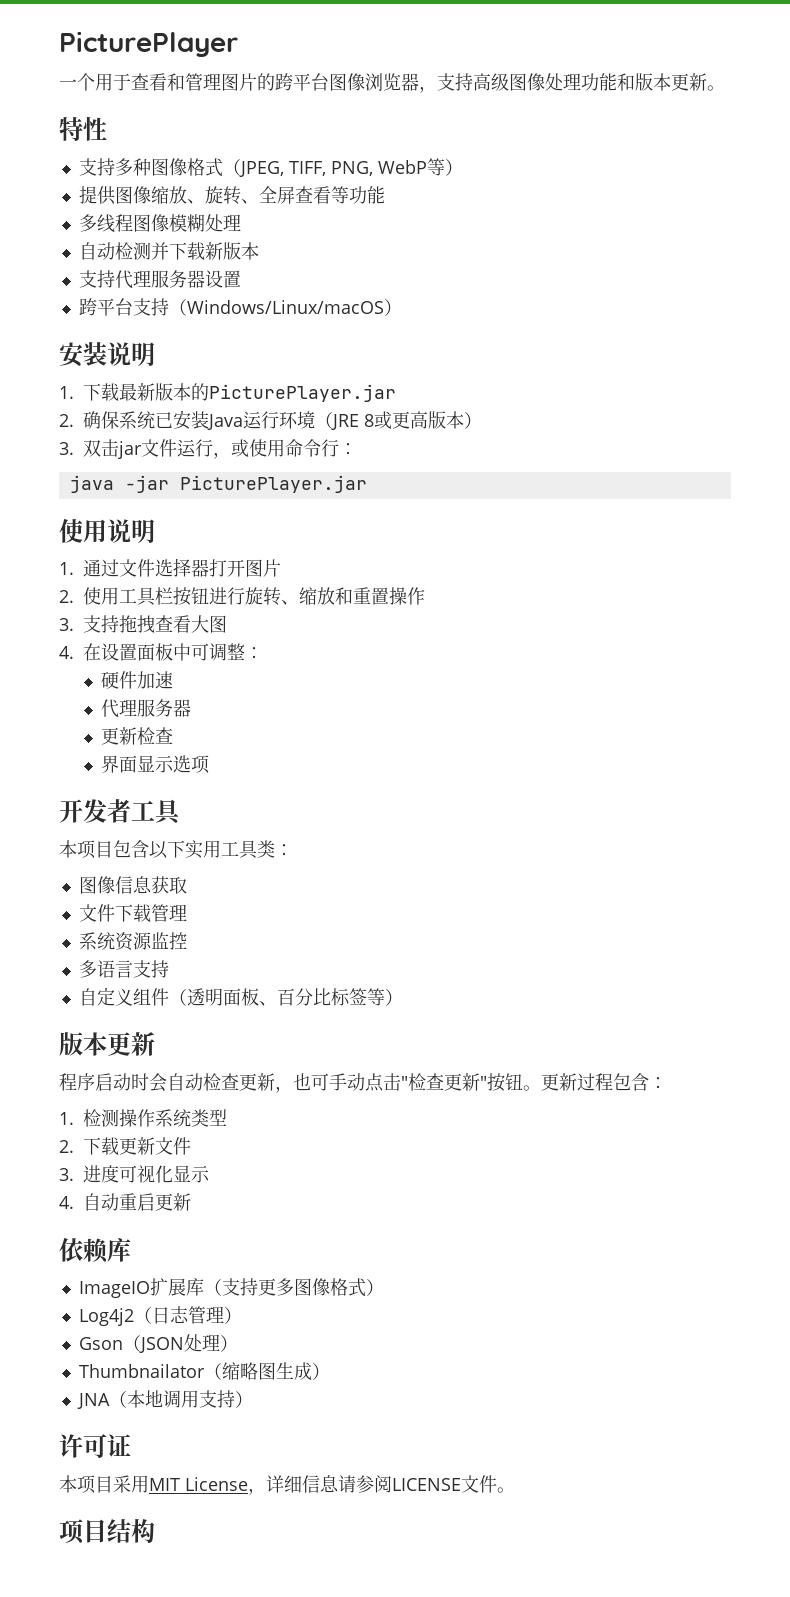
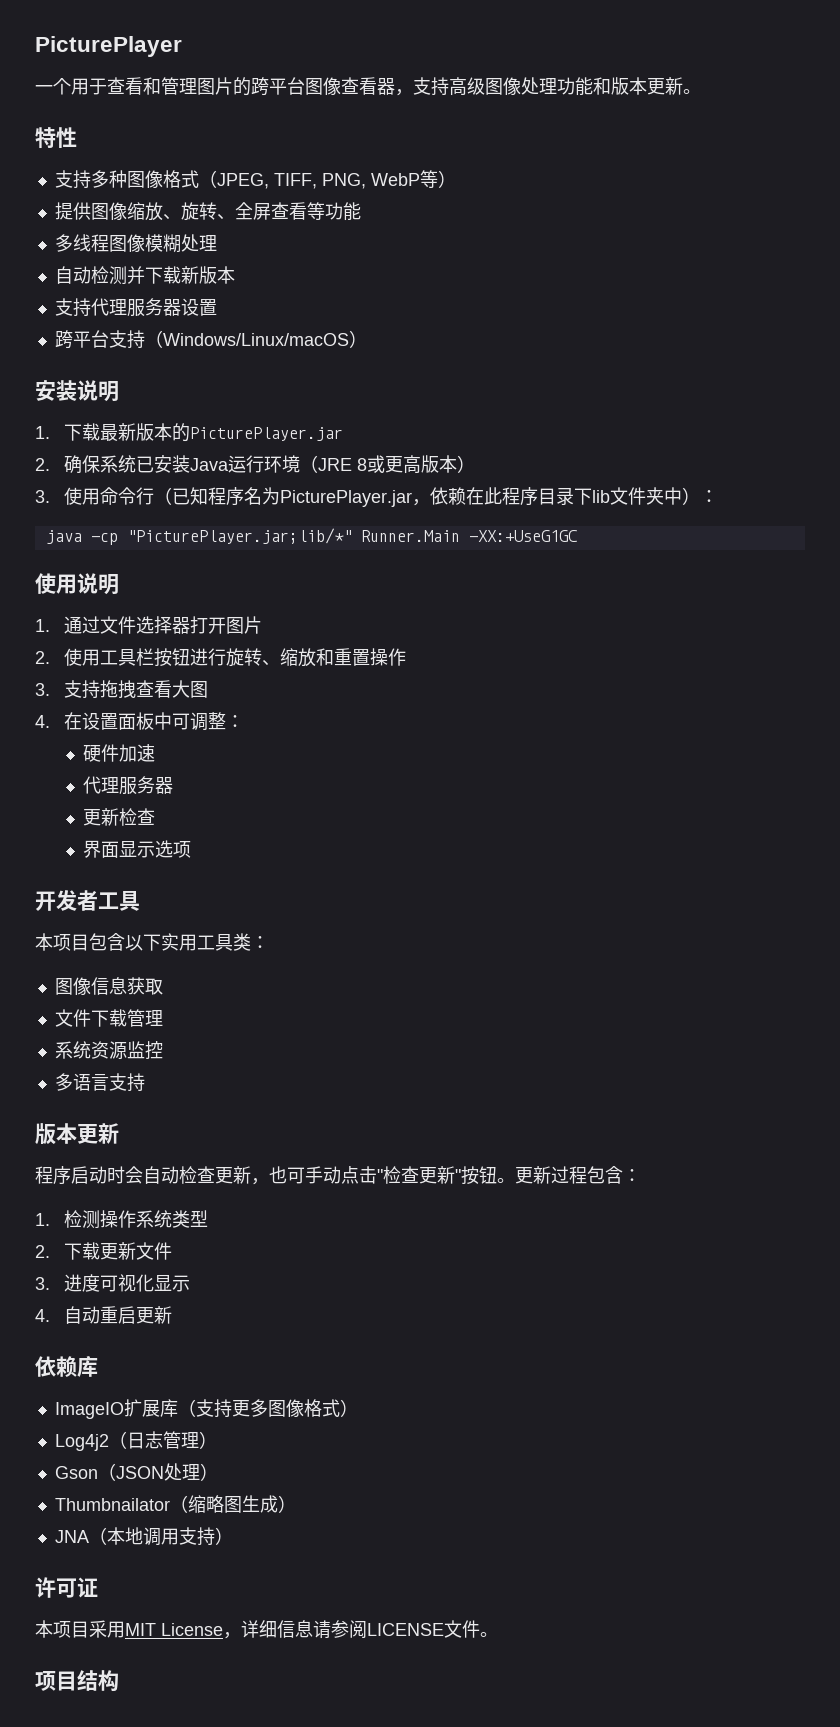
- 一个用于查看和管理图片的跨平台图像浏览器，支持高级图像处理功能和版本更新。
+ 一个用于查看和管理图片的跨平台图像查看器，支持高级图像处理功能和版本更新。
- 3.双击jar文件运行，或使用命令行：
- java -jar PicturePlayer.jar
+ 3.使用命令行（已知程序名为PicturePlayer.jar，依赖在此程序目录下lib文件夹中）：
+ java -cp "PicturePlayer.jar;lib/*" Runner.Main -XX:+UseG1GC
- 自定义组件（透明面板、百分比标签等）

